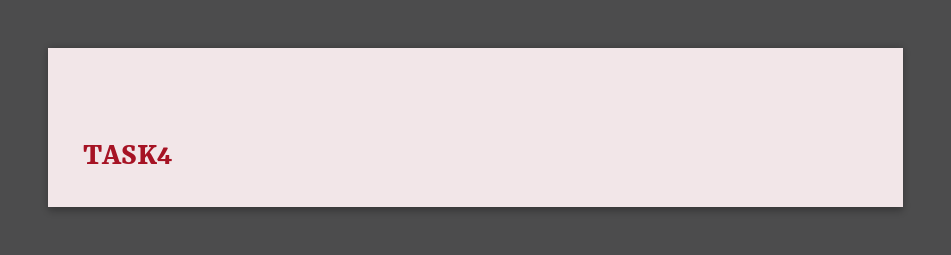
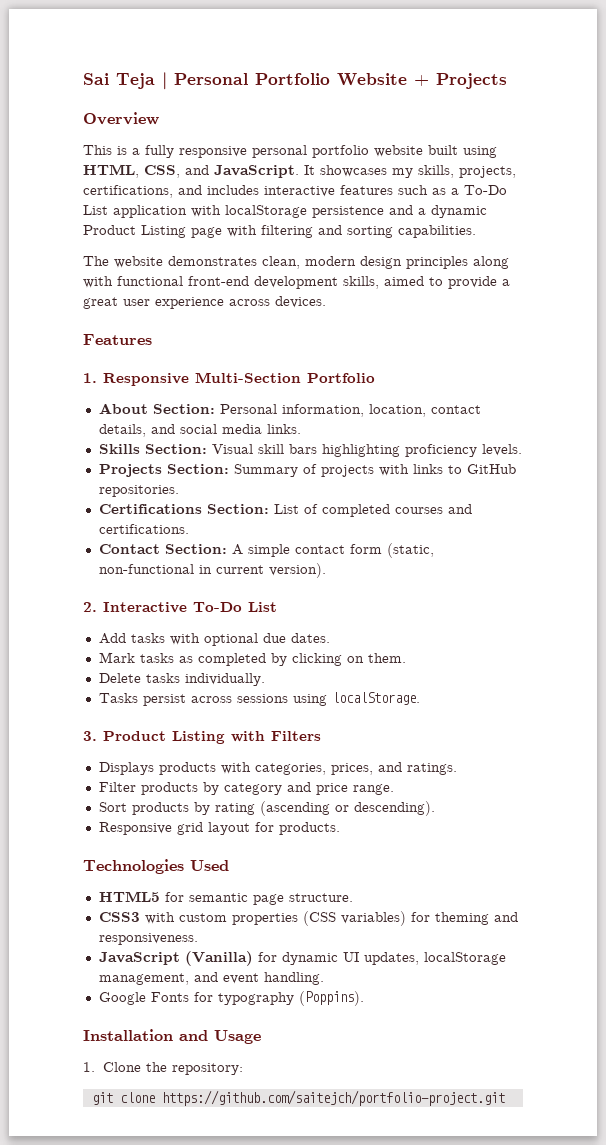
- TASK4
+ Sai Teja | Personal Portfolio Website + Projects
+ Overview
+ This is a fully responsive personal portfolio website built using HTML, CSS, and JavaScript. It showcases my skills, projects, certifications, and includes interactive features such as a To-Do List application with localStorage persistence and a dynamic Product Listing page with filtering and sorting capabilities.
+ The website demonstrates clean, modern design principles along with functional front-end development skills, aimed to provide a great user experience across devices.
+ Features
+ 1. Responsive Multi-Section Portfolio
+ About Section: Personal information, location, contact details, and social media links.
+ Skills Section: Visual skill bars highlighting proficiency levels.
+ Projects Section: Summary of projects with links to GitHub repositories.
+ Certifications Section: List of completed courses and certifications.
+ Contact Section: A simple contact form (static, non-functional in current version).
+ 2. Interactive To-Do List
+ Add tasks with optional due dates.
+ Mark tasks as completed by clicking on them.
+ Delete tasks individually.
+ Tasks persist across sessions using localStorage.
+ 3. Product Listing with Filters
+ Displays products with categories, prices, and ratings.
+ Filter products by category and price range.
+ Sort products by rating (ascending or descending).
+ Responsive grid layout for products.
+ Technologies Used
+ HTML5 for semantic page structure.
+ CSS3 with custom properties (CSS variables) for theming and responsiveness.
+ JavaScript (Vanilla) for dynamic UI updates, localStorage management, and event handling.
+ Google Fonts for typography (Poppins).
+ Installation and Usage
+ 1. Clone the repository:
+ git clone https://github.com/saitejch/portfolio-project.git

